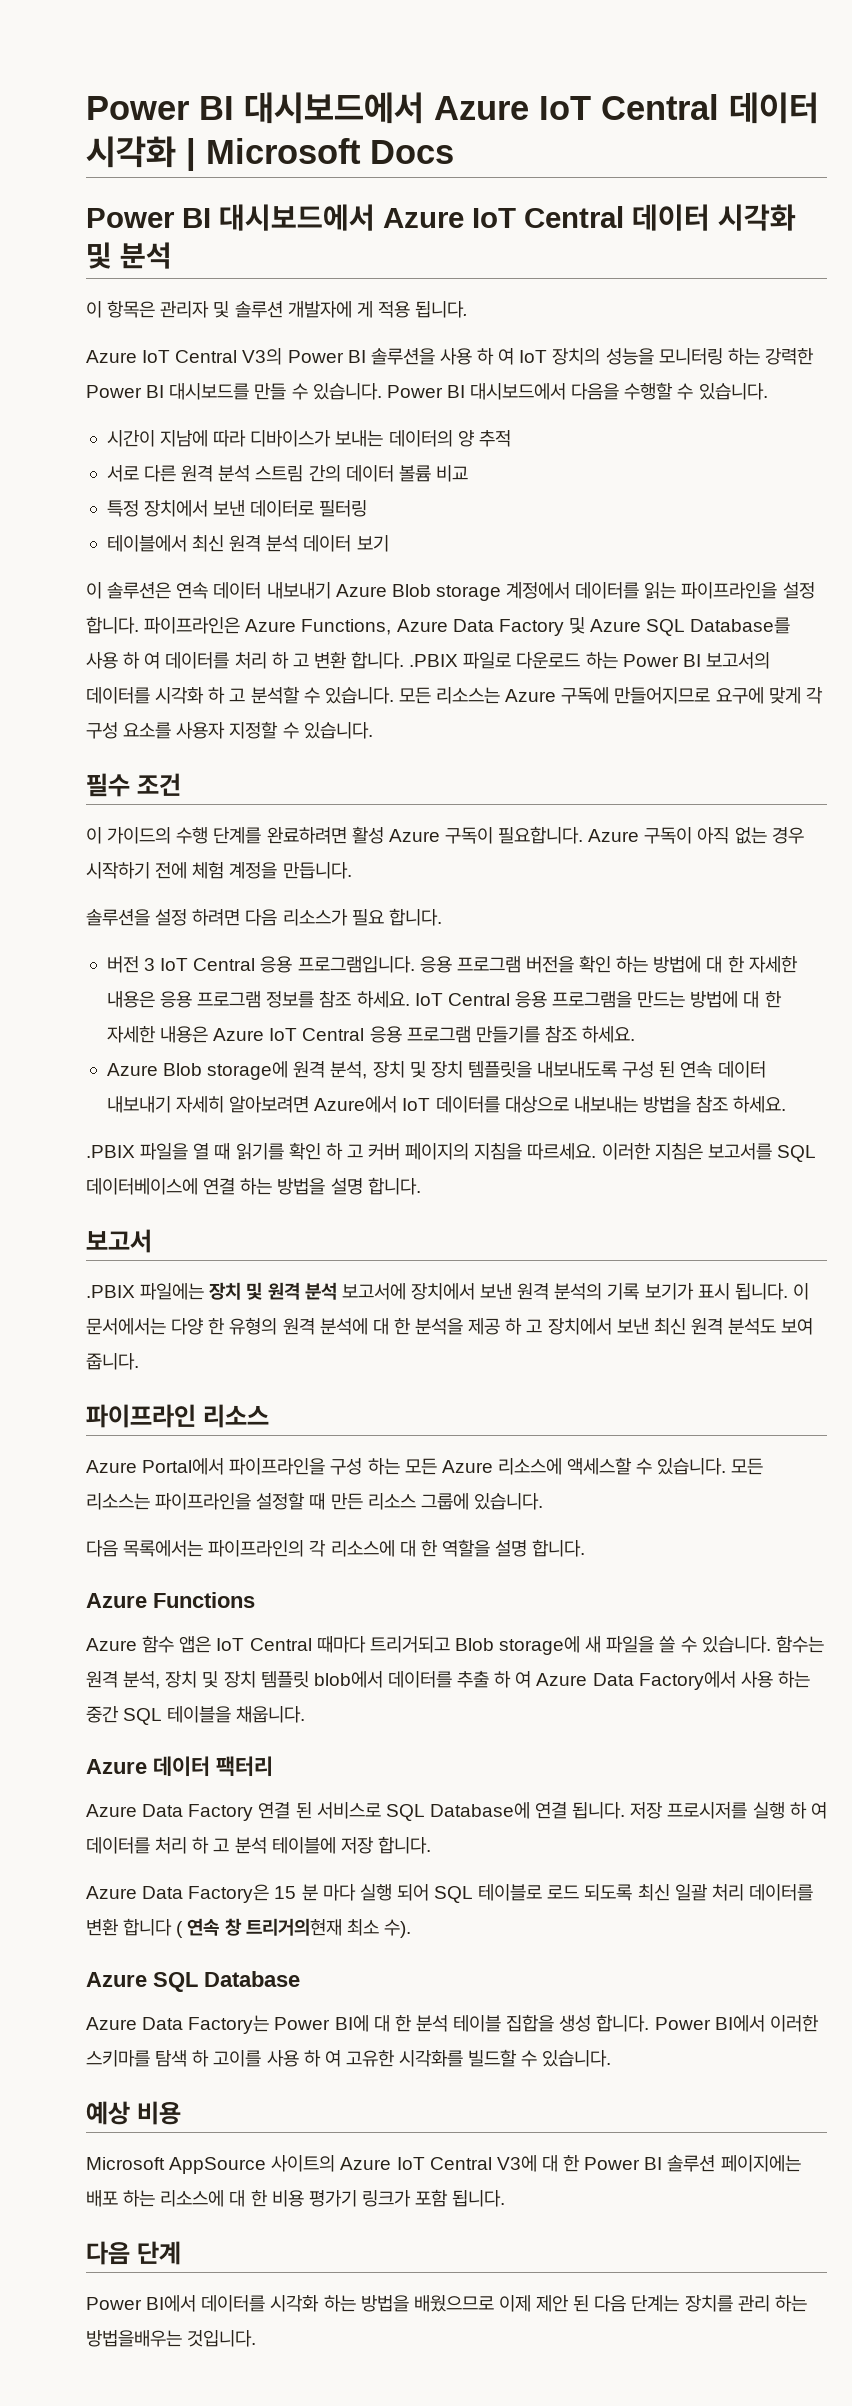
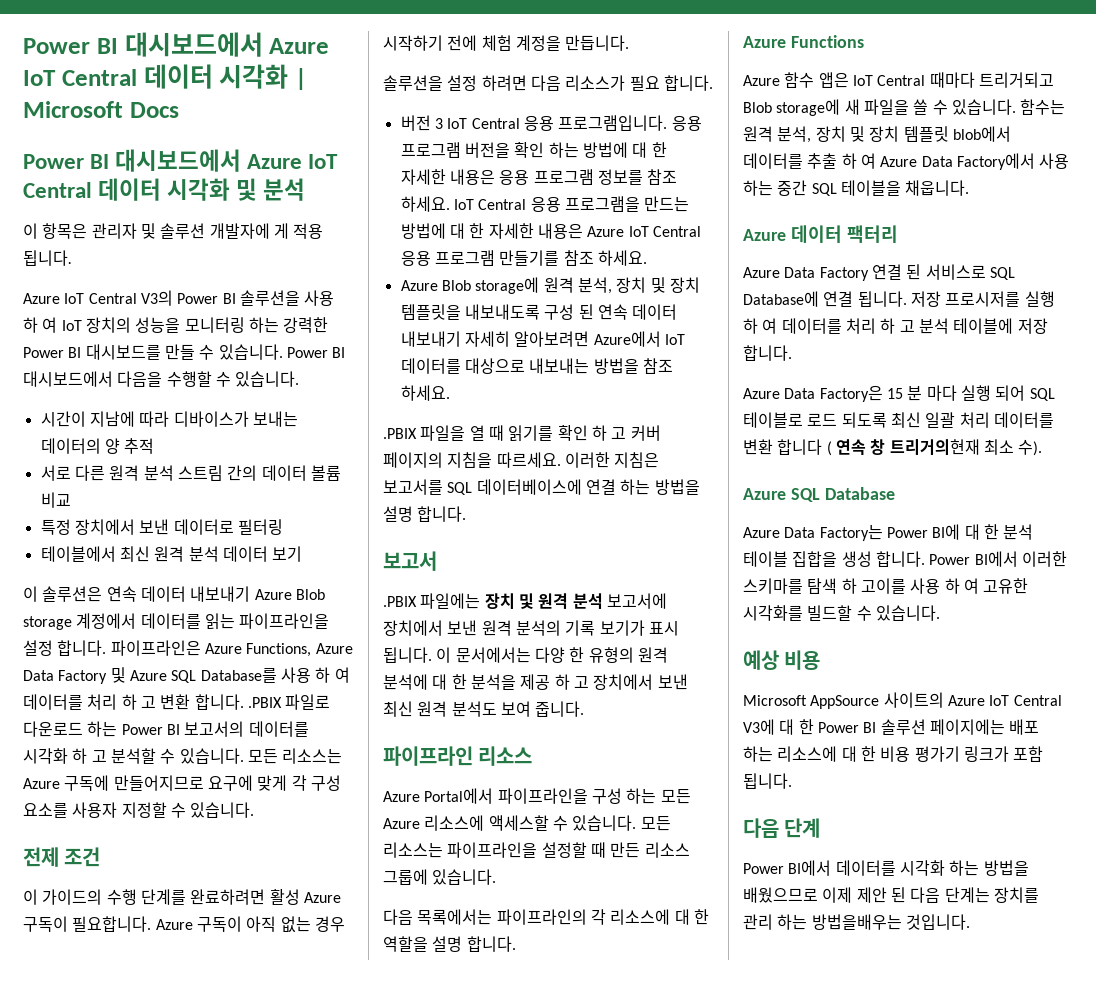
- 필수 조건
+ 전제 조건

